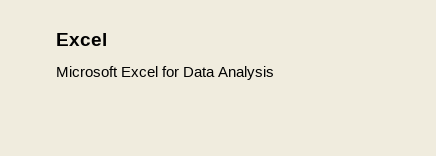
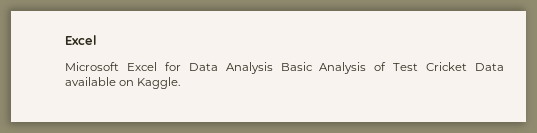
- Microsoft Excel for Data Analysis
+ Microsoft Excel for Data Analysis Basic Analysis of Test Cricket Data available on Kaggle.

